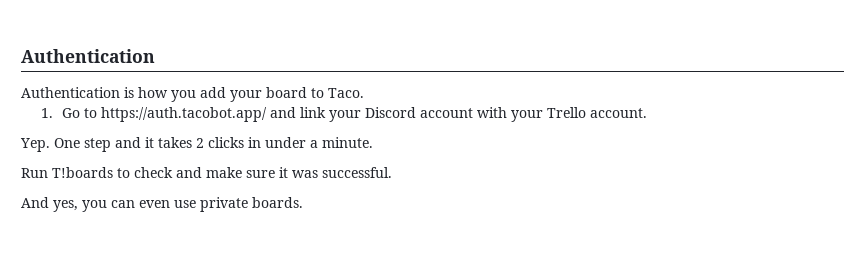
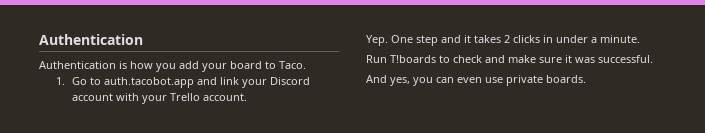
- 1. Go to https://auth.tacobot.app/ and link your Discord account with your Trello account.
+ 1. Go to auth.tacobot.app and link your Discord account with your Trello account.

